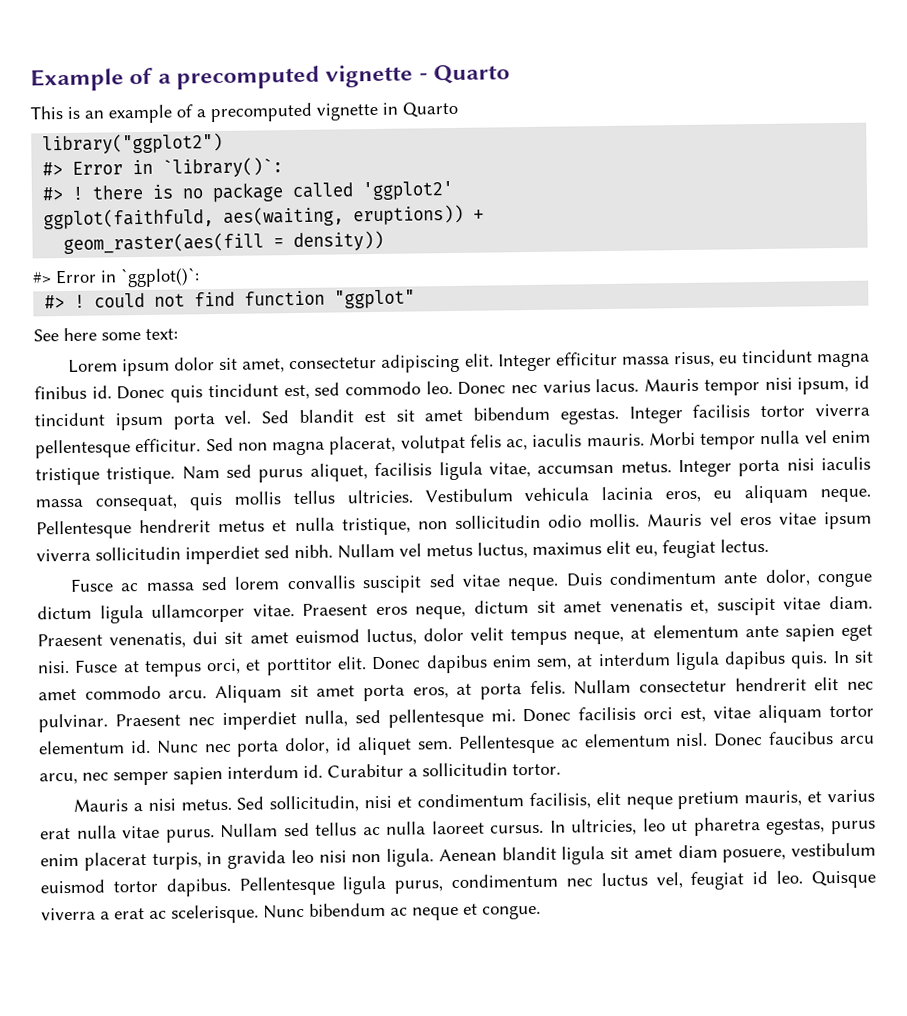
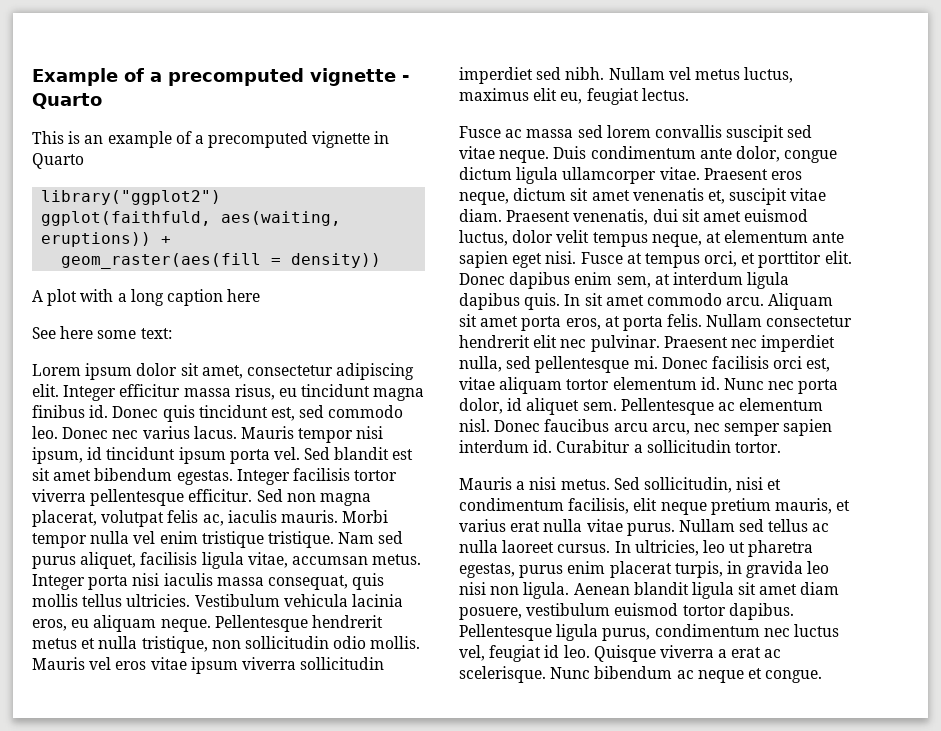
- #> Error in `library()`:
- #> ! there is no package called 'ggplot2'
- #> Error in `ggplot()`:
- #> ! could not find function "ggplot"
+ A plot with a long caption here

